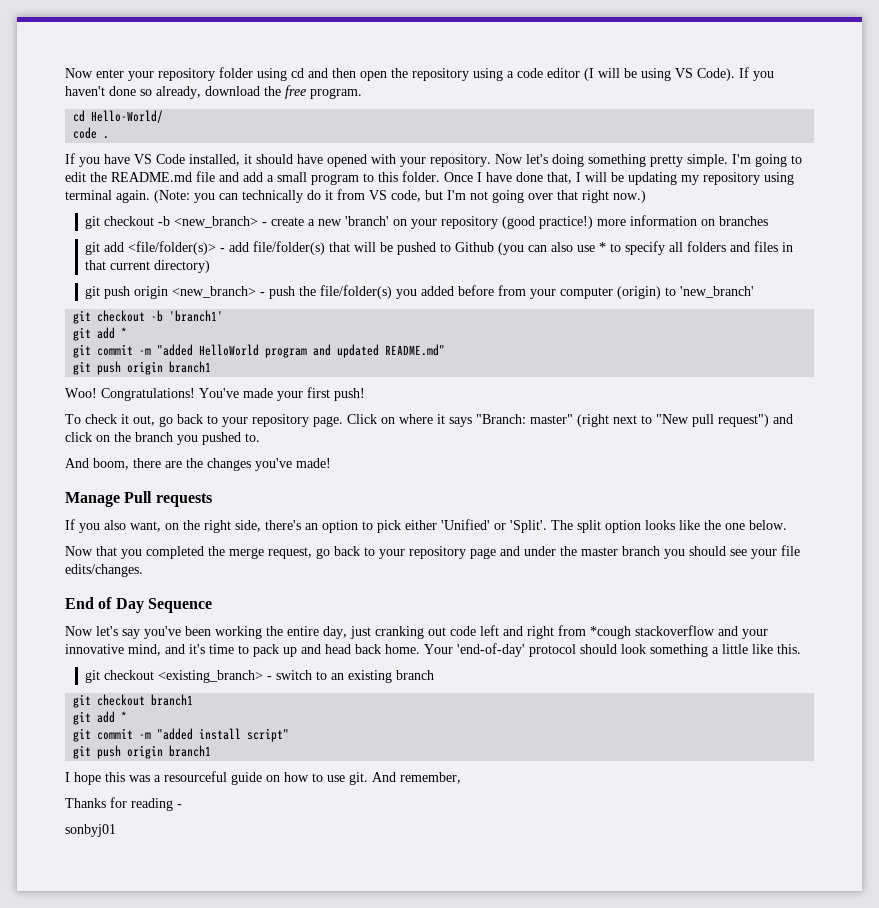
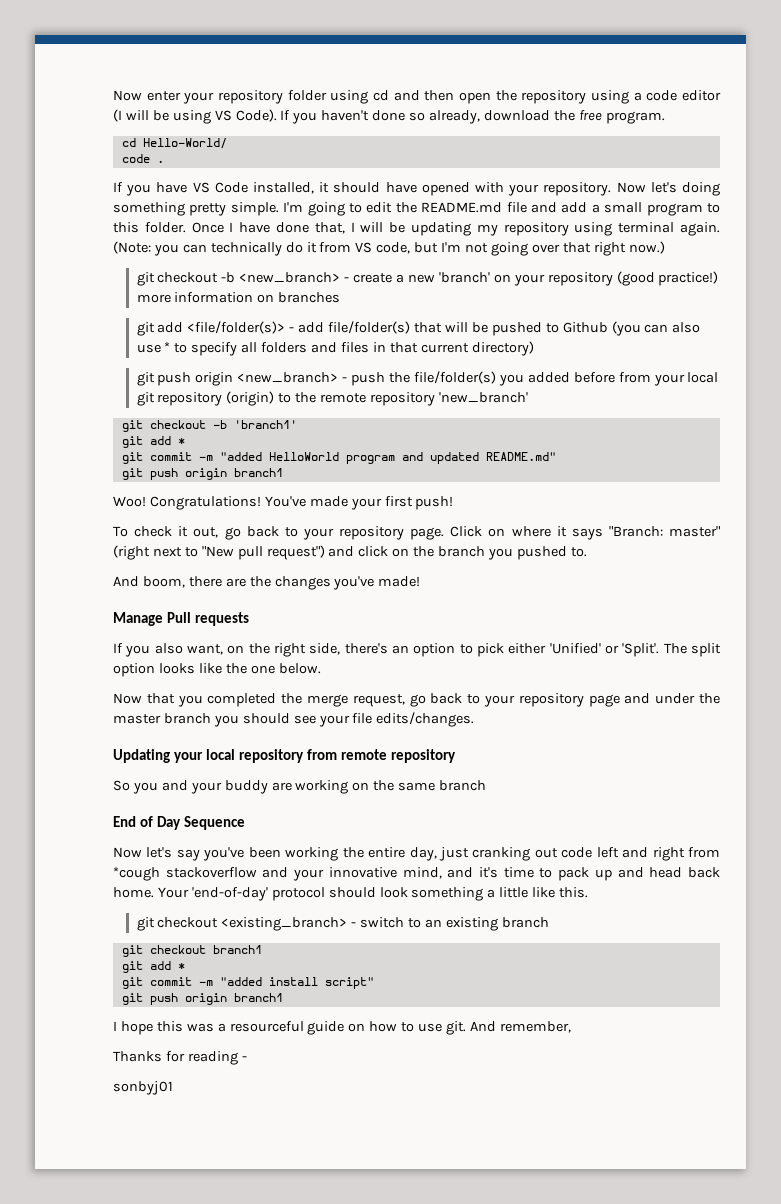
- git push origin <new_branch> - push the file/folder(s) you added before from your computer (origin) to 'new_branch'
+ git push origin <new_branch> - push the file/folder(s) you added before from your local git repository (origin) to the remote repository 'new_branch'
+ Updating your local repository from remote repository
+ So you and your buddy are working on the same branch

